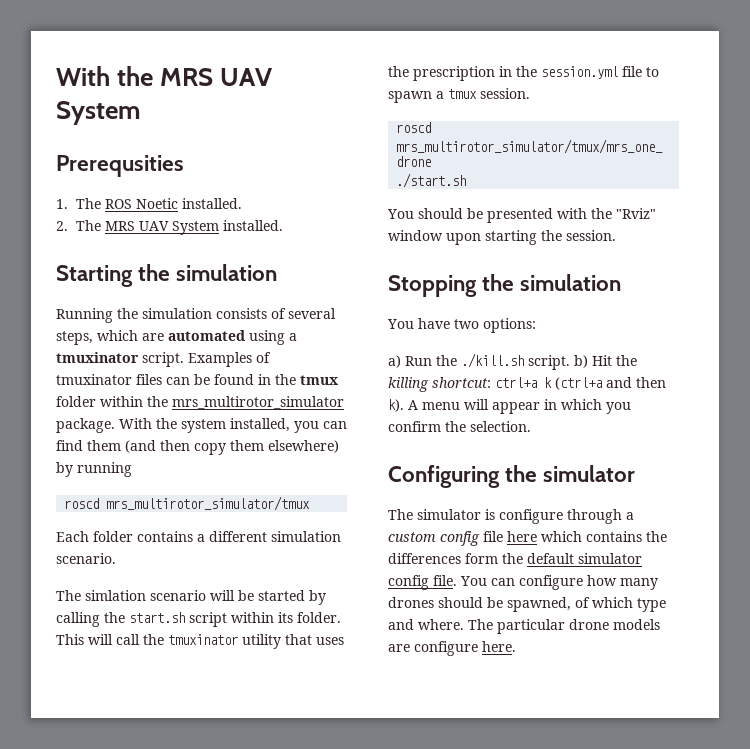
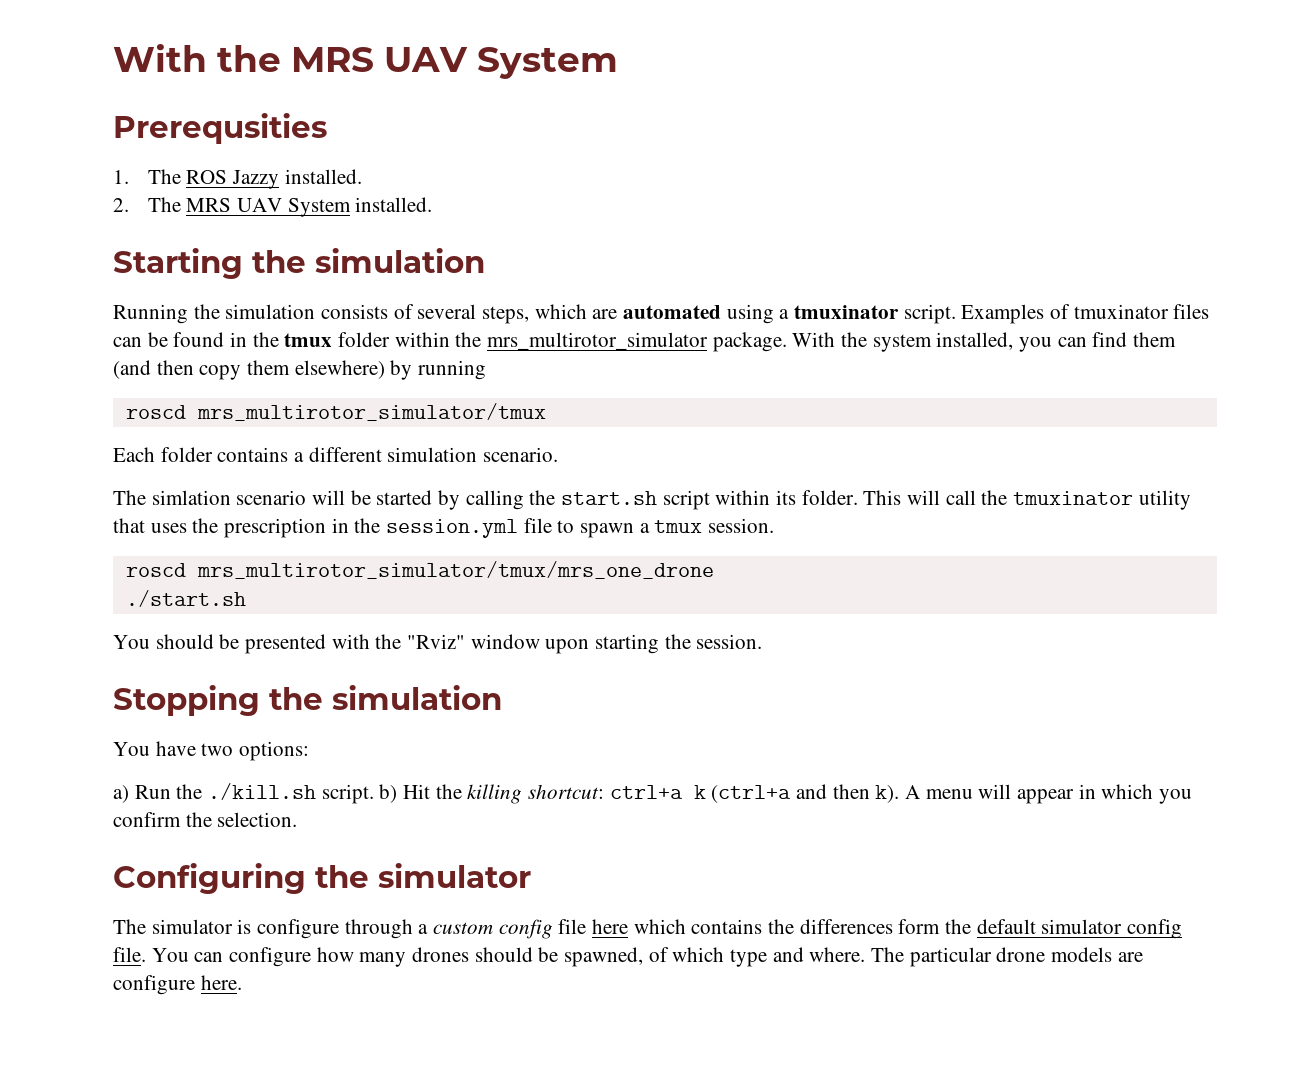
- 1. The ROS Noetic installed.
+ 1. The ROS Jazzy installed.

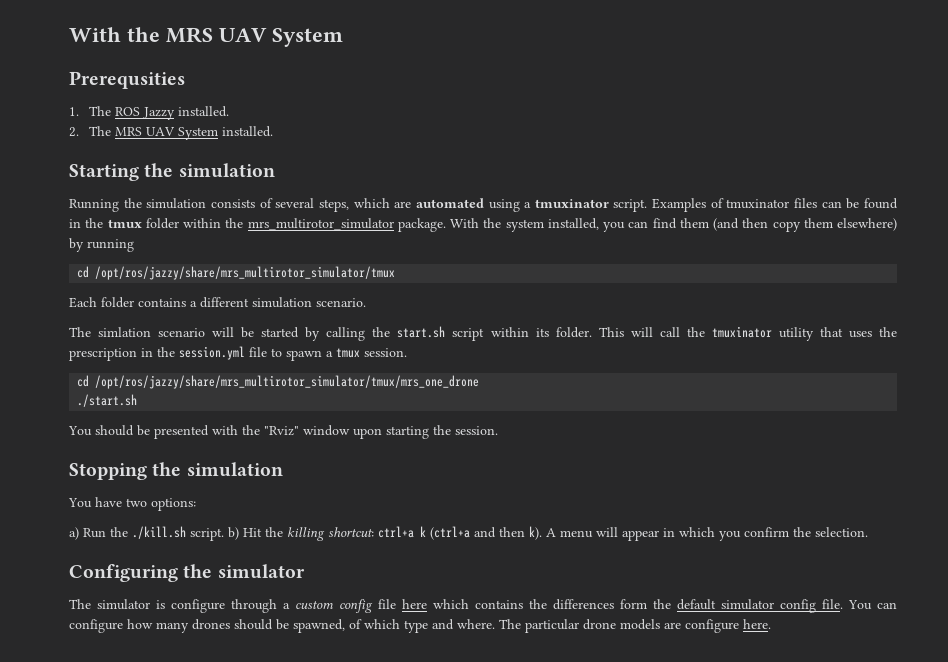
- roscd mrs_multirotor_simulator/tmux
+ cd /opt/ros/jazzy/share/mrs_multirotor_simulator/tmux
- roscd mrs_multirotor_simulator/tmux/mrs_one_drone
+ cd /opt/ros/jazzy/share/mrs_multirotor_simulator/tmux/mrs_one_drone

